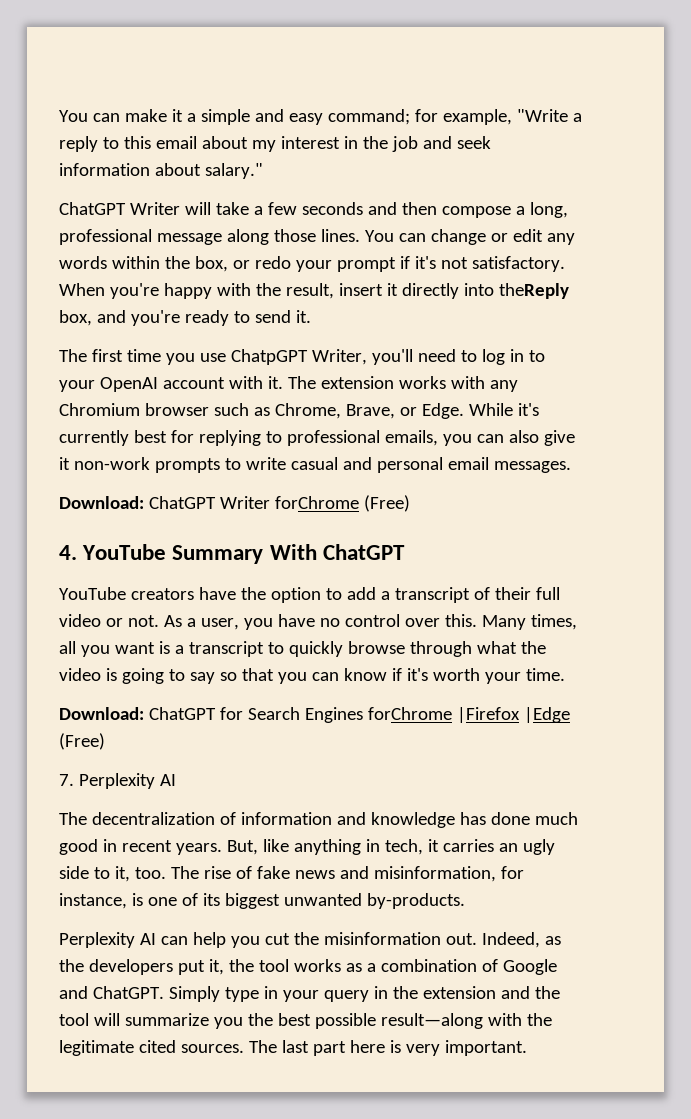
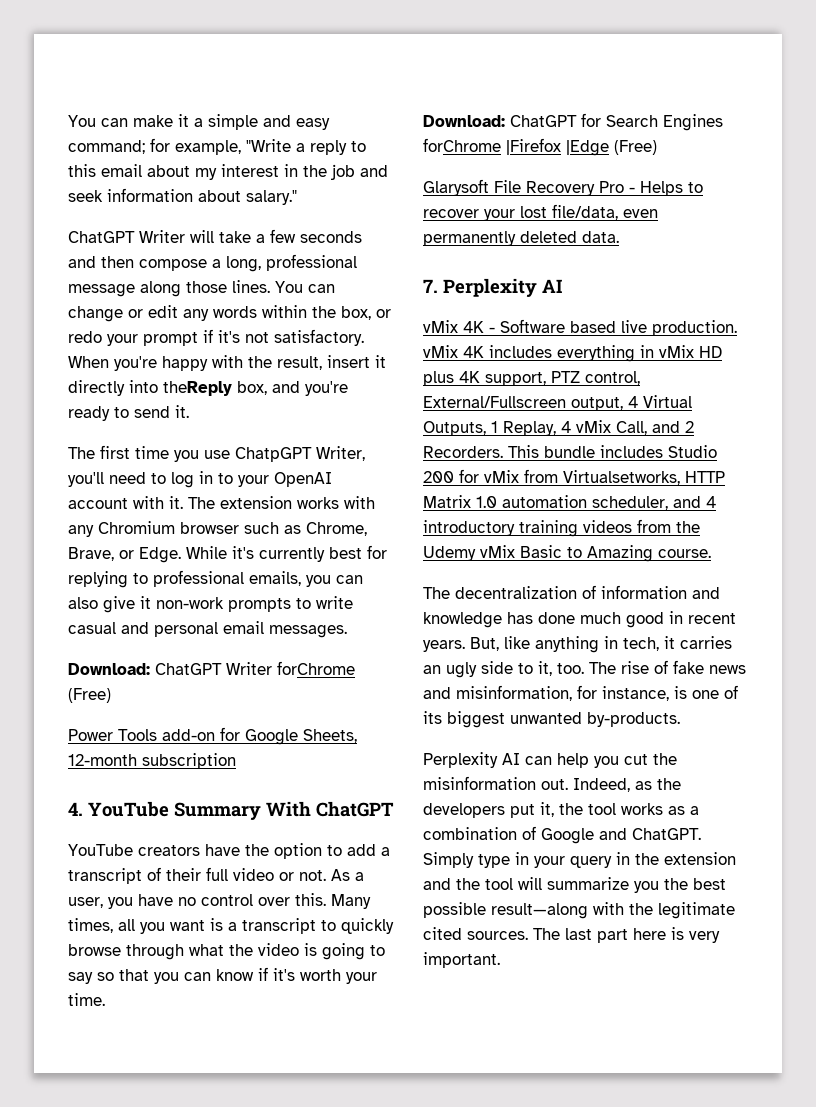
+ Power Tools add-on for Google Sheets, 12-month subscription
+ Glarysoft File Recovery Pro - Helps to recover your lost file/data, even permanently deleted data.
  7. Perplexity AI
+ vMix 4K - Software based live production. vMix 4K includes everything in vMix HD plus 4K support, PTZ control, External/Fullscreen output, 4 Virtual Outputs, 1 Replay, 4 vMix Call, and 2 Recorders. This bundle includes Studio 200 for vMix from Virtualsetworks, HTTP Matrix 1.0 automation scheduler, and 4 introductory training videos from the Udemy vMix Basic to Amazing course.

